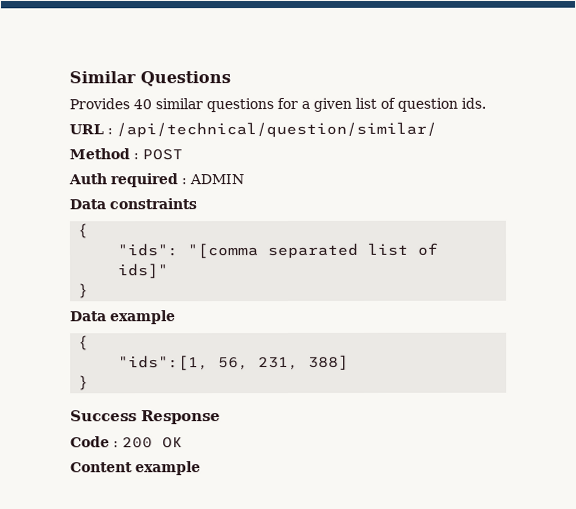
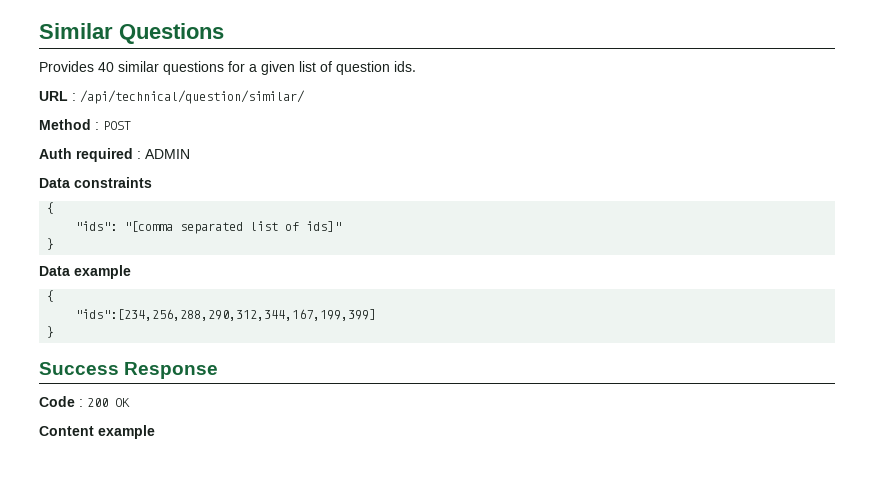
- "ids":[1, 56, 231, 388]
+ "ids":[234,256,288,290,312,344,167,199,399]

